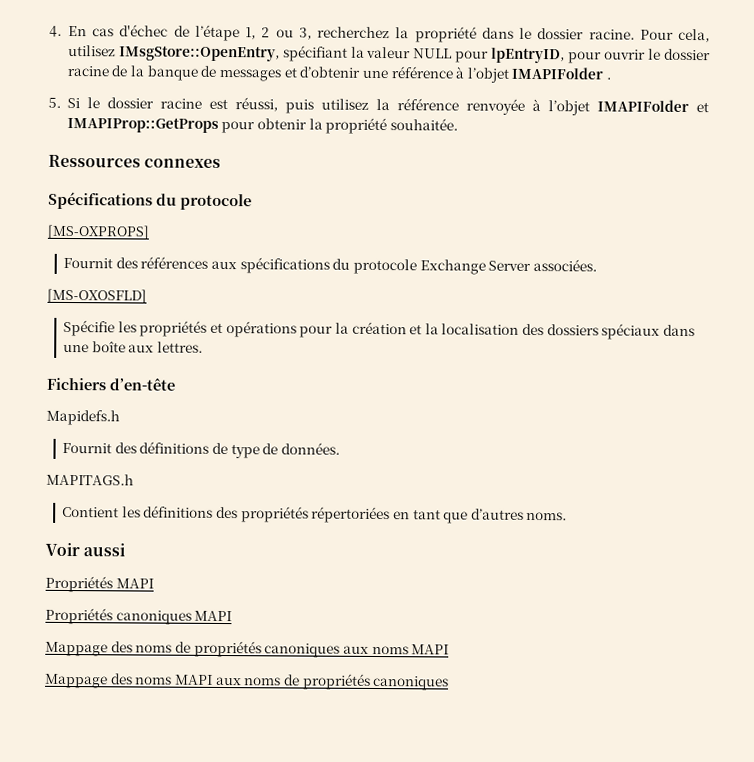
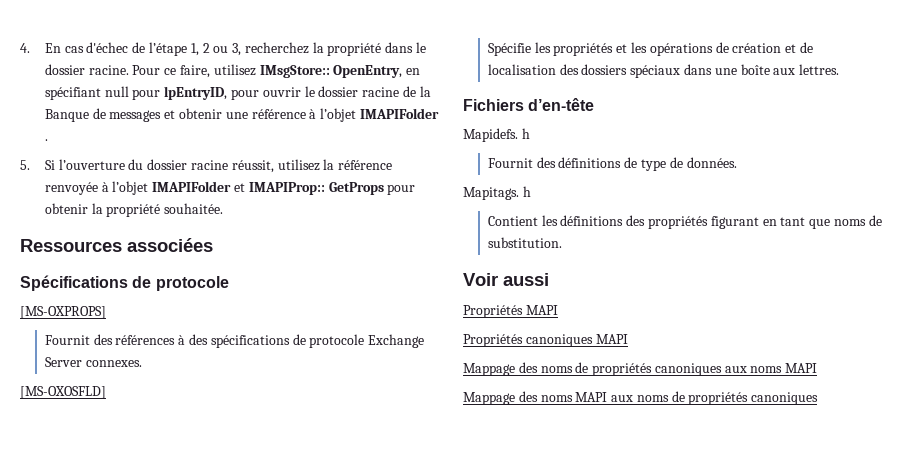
- Pour cela, utilisez IMsgStore::OpenEntry, spécifiant la valeur NULL pour lpEntryID, pour ouvrir le dossier racine de la banque de messages et d’obtenir une référence à l’objet IMAPIFolder .
+ Pour ce faire, utilisez IMsgStore:: OpenEntry, en spécifiant null pour lpEntryID, pour ouvrir le dossier racine de la Banque de messages et obtenir une référence à l’objet IMAPIFolder .
- 5. Si le dossier racine est réussi, puis utilisez la référence renvoyée à l’objet IMAPIFolder et IMAPIProp::GetProps pour obtenir la propriété souhaitée.
+ 5. Si l’ouverture du dossier racine réussit, utilisez la référence renvoyée à l’objet IMAPIFolder et IMAPIProp:: GetProps pour obtenir la propriété souhaitée.
- Ressources connexes
+ Ressources associées
- Spécifications du protocole
+ Spécifications de protocole
- Fournit des références aux spécifications du protocole Exchange Server associées.
+ Fournit des références à des spécifications de protocole Exchange Server connexes.
- Spécifie les propriétés et opérations pour la création et la localisation des dossiers spéciaux dans une boîte aux lettres.
+ Spécifie les propriétés et les opérations de création et de localisation des dossiers spéciaux dans une boîte aux lettres.
- Mapidefs.h
+ Mapidefs. h
- MAPITAGS.h
+ Mapitags. h
- Contient les définitions des propriétés répertoriées en tant que d’autres noms.
+ Contient les définitions des propriétés figurant en tant que noms de substitution.

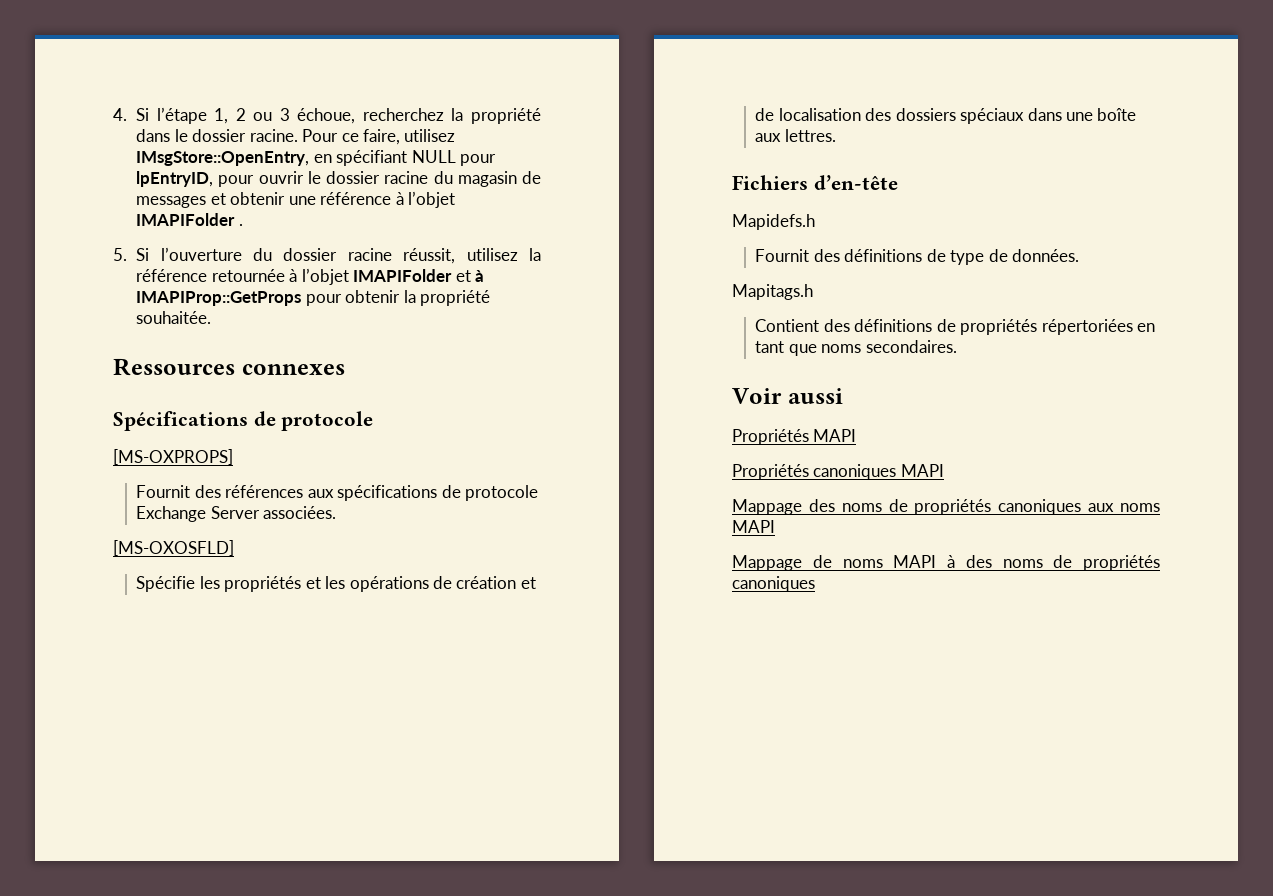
- 4. En cas d'échec de l’étape 1, 2 ou 3, recherchez la propriété dans le dossier racine.
+ 4. Si l’étape 1, 2 ou 3 échoue, recherchez la propriété dans le dossier racine.
- Pour ce faire, utilisez IMsgStore:: OpenEntry, en spécifiant null pour lpEntryID, pour ouvrir le dossier racine de la Banque de messages et obtenir une référence à l’objet IMAPIFolder .
+ Pour ce faire, utilisez IMsgStore::OpenEntry, en spécifiant NULL pour lpEntryID, pour ouvrir le dossier racine du magasin de messages et obtenir une référence à l’objet IMAPIFolder .
- 5. Si l’ouverture du dossier racine réussit, utilisez la référence renvoyée à l’objet IMAPIFolder et IMAPIProp:: GetProps pour obtenir la propriété souhaitée.
+ 5. Si l’ouverture du dossier racine réussit, utilisez la référence retournée à l’objet IMAPIFolder et à IMAPIProp::GetProps pour obtenir la propriété souhaitée.
- Ressources associées
+ Ressources connexes
- Fournit des références à des spécifications de protocole Exchange Server connexes.
+ Fournit des références aux spécifications de protocole Exchange Server associées.
- Mapidefs. h
+ Mapidefs.h
- Mapitags. h
+ Mapitags.h
- Contient les définitions des propriétés figurant en tant que noms de substitution.
+ Contient des définitions de propriétés répertoriées en tant que noms secondaires.
- Mappage des noms MAPI aux noms de propriétés canoniques
+ Mappage de noms MAPI à des noms de propriétés canoniques

